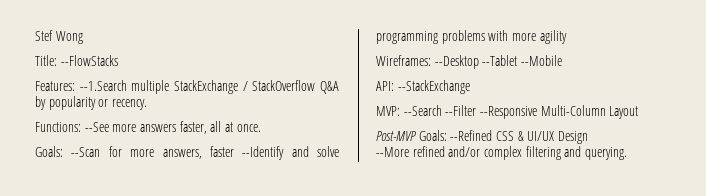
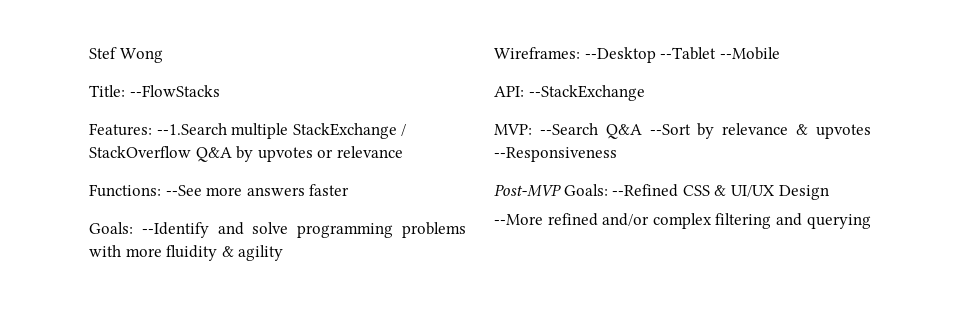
- Features: --1.Search multiple StackExchange / StackOverflow Q&A by popularity or recency.
+ Features: --1.Search multiple StackExchange / StackOverflow Q&A by upvotes or relevance
- Functions: --See more answers faster, all at once.
- Goals: --Scan for more answers, faster --Identify and solve programming problems with more agility
+ Functions: --See more answers faster
+ Goals: --Identify and solve programming problems with more fluidity & agility
- MVP: --Search --Filter --Responsive Multi-Column Layout
+ MVP: --Search Q&A --Sort by relevance & upvotes --Responsiveness
- --More refined and/or complex filtering and querying.
+ --More refined and/or complex filtering and querying

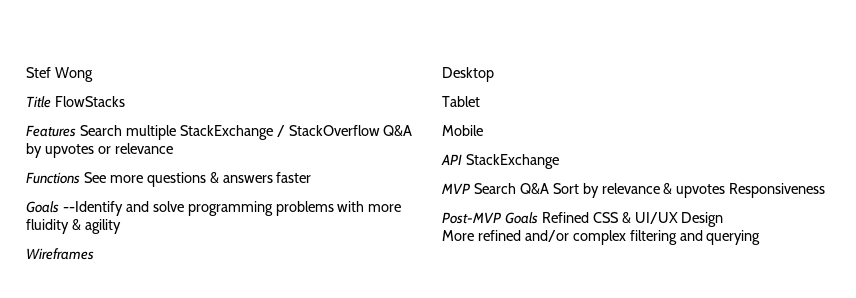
- Title: --FlowStacks
- Features: --1.Search multiple StackExchange / StackOverflow Q&A by upvotes or relevance
+ Title FlowStacks
+ Features Search multiple StackExchange / StackOverflow Q&A by upvotes or relevance
- Functions: --See more answers faster
+ Functions See more questions & answers faster
- Goals: --Identify and solve programming problems with more fluidity & agility
+ Goals --Identify and solve programming problems with more fluidity & agility
- Wireframes: --Desktop --Tablet --Mobile
- API: --StackExchange
- MVP: --Search Q&A --Sort by relevance & upvotes --Responsiveness
+ Wireframes
+ Desktop
+ Tablet
+ Mobile
+ API StackExchange
+ MVP Search Q&A Sort by relevance & upvotes Responsiveness
- Post-MVP Goals: --Refined CSS & UI/UX Design
+ Post-MVP Goals Refined CSS & UI/UX Design
- --More refined and/or complex filtering and querying
+ More refined and/or complex filtering and querying

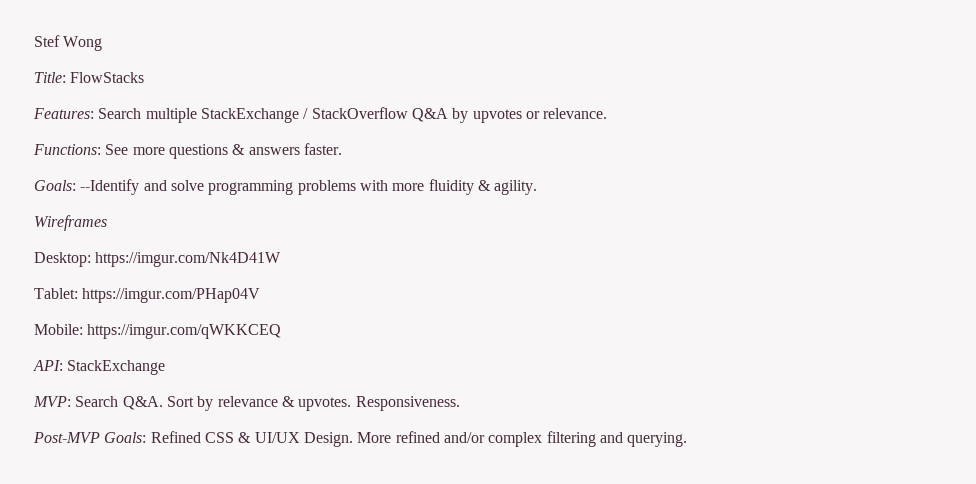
- Title FlowStacks
+ Title: FlowStacks
- Features Search multiple StackExchange / StackOverflow Q&A by upvotes or relevance
- Functions See more questions & answers faster
- Goals --Identify and solve programming problems with more fluidity & agility
+ Features: Search multiple StackExchange / StackOverflow Q&A by upvotes or relevance.
+ Functions: See more questions & answers faster.
+ Goals: --Identify and solve programming problems with more fluidity & agility.
- Desktop
- Tablet
- Mobile
- API StackExchange
- MVP Search Q&A Sort by relevance & upvotes Responsiveness
+ Desktop: https://imgur.com/Nk4D41W
+ Tablet: https://imgur.com/PHap04V
+ Mobile: https://imgur.com/qWKKCEQ
+ API: StackExchange
+ MVP: Search Q&A. Sort by relevance & upvotes. Responsiveness.
- Post-MVP Goals Refined CSS & UI/UX Design
- More refined and/or complex filtering and querying
+ Post-MVP Goals: Refined CSS & UI/UX Design. More refined and/or complex filtering and querying.

